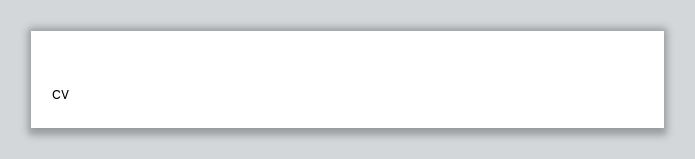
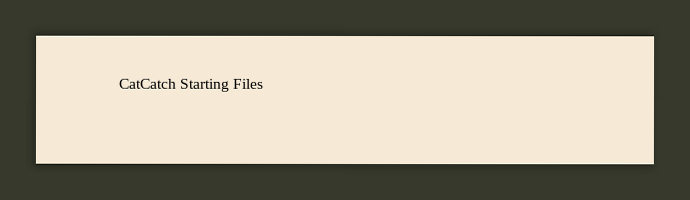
- cv
+ CatCatch Starting Files

